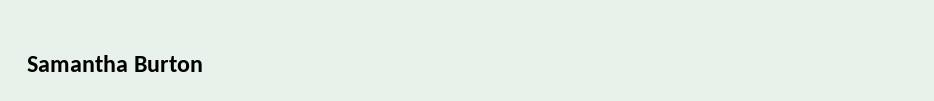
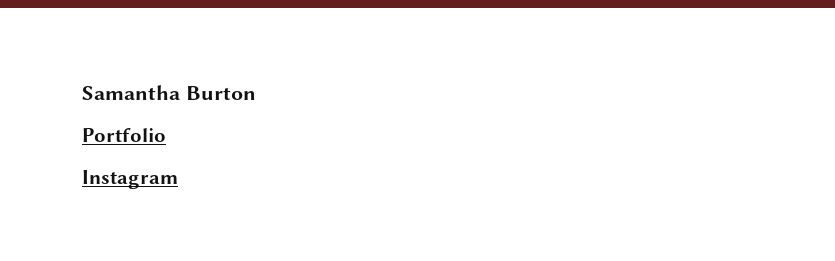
+ Portfolio
+ Instagram

